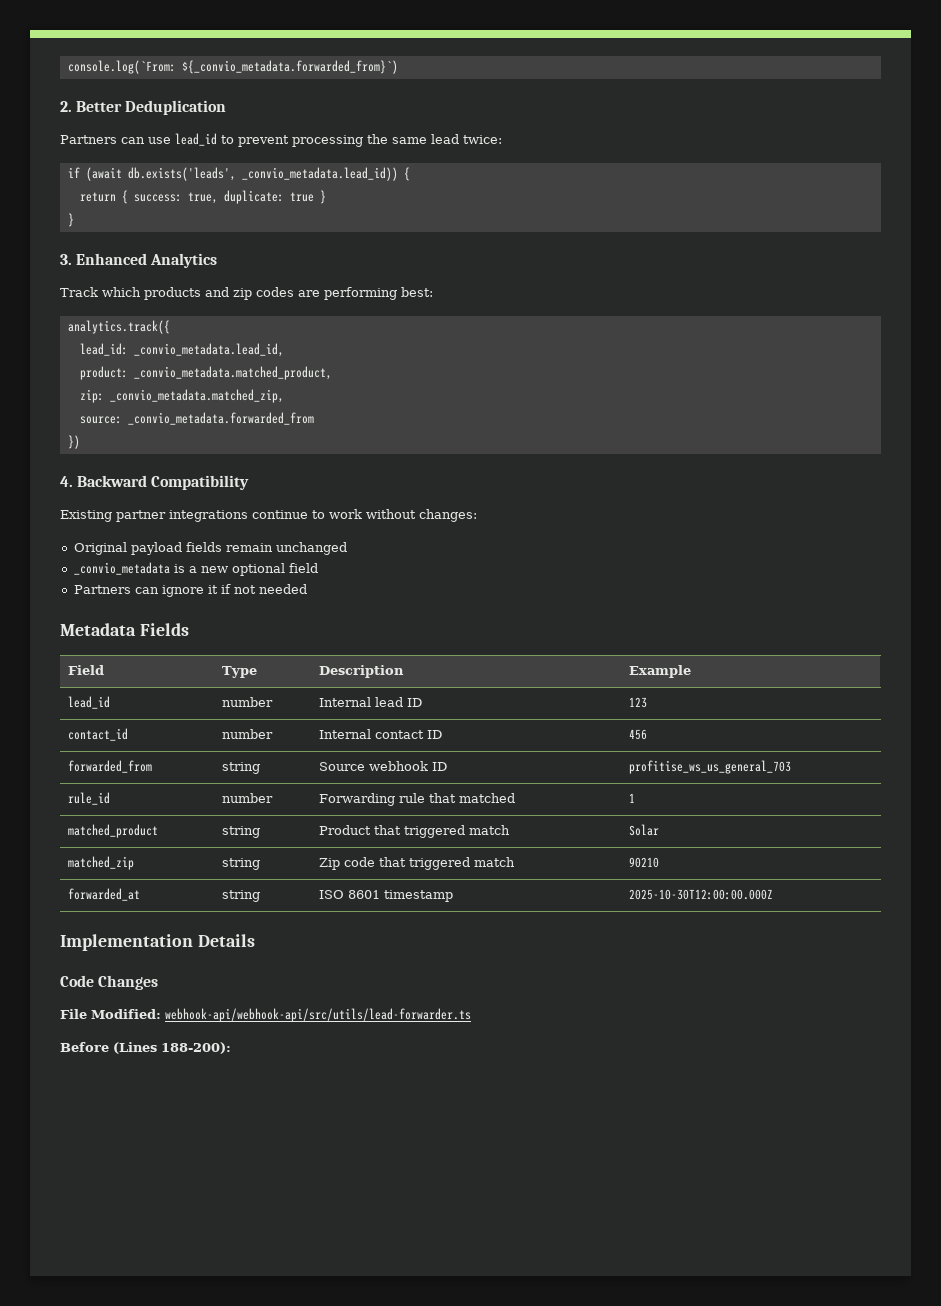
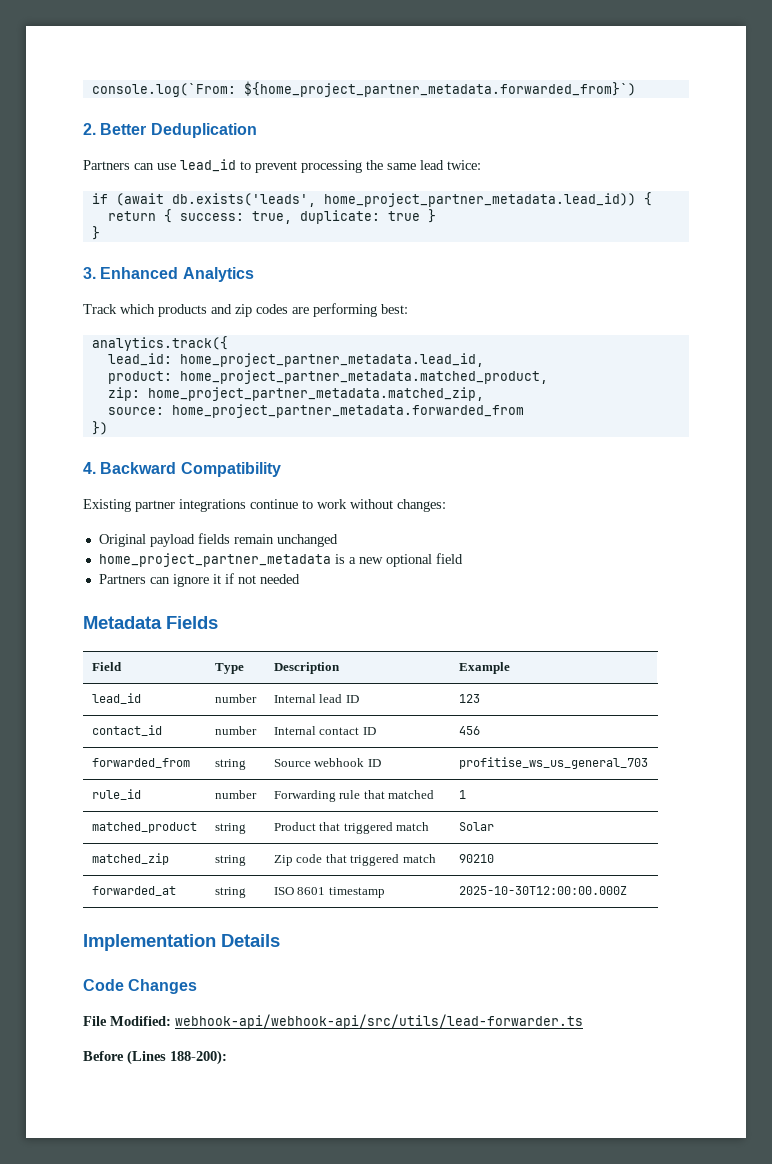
- console.log(`From: ${_convio_metadata.forwarded_from}`)
+ console.log(`From: ${home_project_partner_metadata.forwarded_from}`)
- if (await db.exists('leads', _convio_metadata.lead_id)) {
+ if (await db.exists('leads', home_project_partner_metadata.lead_id)) {
- lead_id: _convio_metadata.lead_id,
+ lead_id: home_project_partner_metadata.lead_id,
- product: _convio_metadata.matched_product,
+ product: home_project_partner_metadata.matched_product,
- zip: _convio_metadata.matched_zip,
+ zip: home_project_partner_metadata.matched_zip,
- source: _convio_metadata.forwarded_from
+ source: home_project_partner_metadata.forwarded_from
- _convio_metadata is a new optional field
+ home_project_partner_metadata is a new optional field

